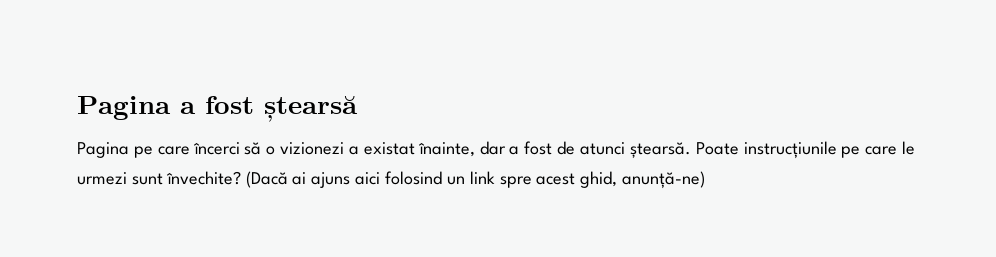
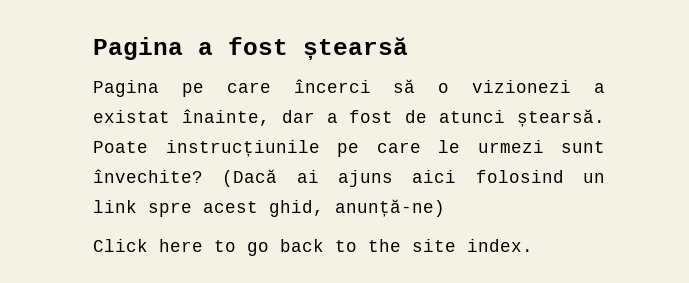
+ Click here to go back to the site index.

